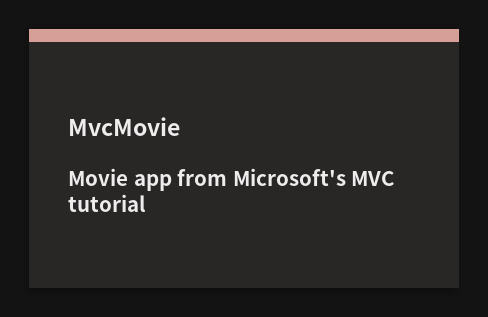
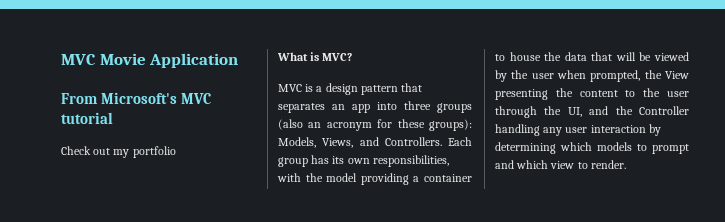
- MvcMovie
- Movie app from Microsoft's MVC tutorial
+ MVC Movie Application
+ From Microsoft's MVC tutorial
+ Check out my portfolio
+ What is MVC?
+ MVC is a design pattern that separates an app into three groups (also an acronym for these groups): Models, Views, and Controllers. Each group has its own responsibilities, with the model providing a container to house the data that will be viewed by the user when prompted, the View presenting the content to the user through the UI, and the Controller handling any user interaction by determining which models to prompt and which view to render.

